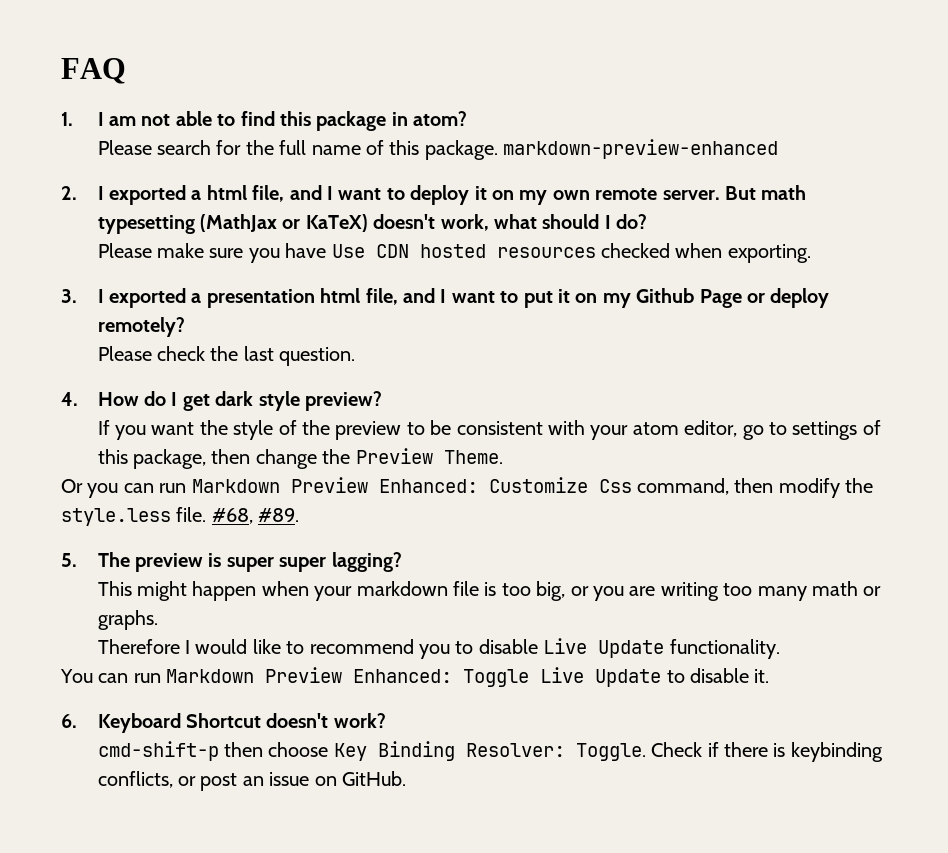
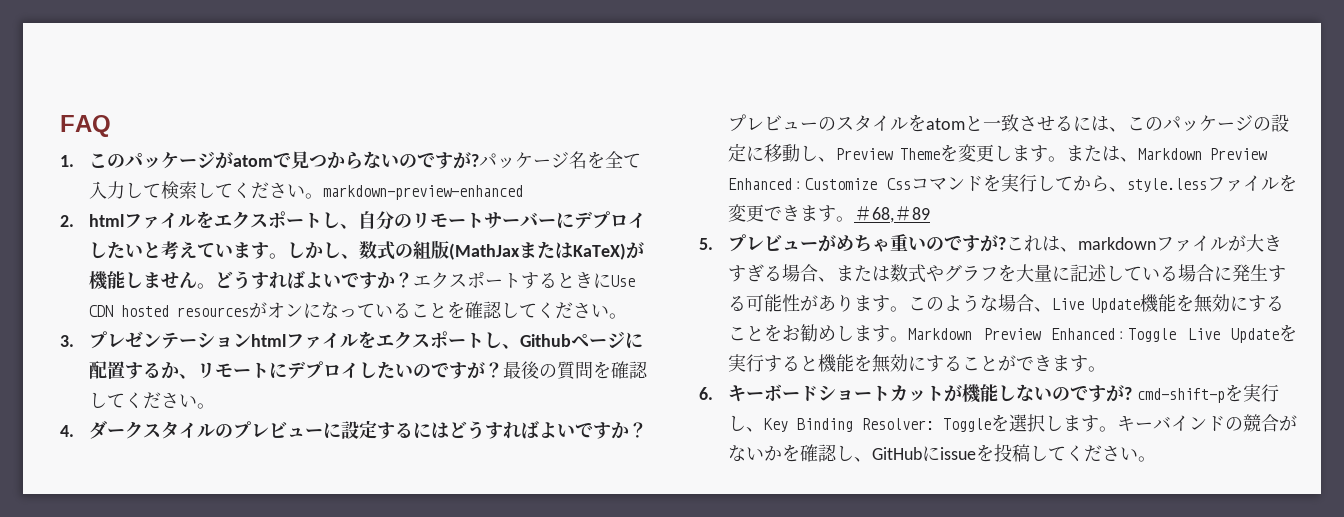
- 1. I am not able to find this package in atom?
- Please search for the full name of this package. markdown-preview-enhanced
- 2. I exported a html file, and I want to deploy it on my own remote server. But math typesetting (MathJax or KaTeX) doesn't work, what should I do?
- Please make sure you have Use CDN hosted resources checked when exporting.
- 3. I exported a presentation html file, and I want to put it on my Github Page or deploy remotely?
- Please check the last question.
- 4. How do I get dark style preview?
- If you want the style of the preview to be consistent with your atom editor, go to settings of this package, then change the Preview Theme.
- Or you can run Markdown Preview Enhanced: Customize Css command, then modify the style.less file. #68, #89.
- 5. The preview is super super lagging?
- This might happen when your markdown file is too big, or you are writing too many math or graphs.
- Therefore I would like to recommend you to disable Live Update functionality.
- You can run Markdown Preview Enhanced: Toggle Live Update to disable it.
- 6. Keyboard Shortcut doesn't work?
- cmd-shift-p then choose Key Binding Resolver: Toggle. Check if there is keybinding conflicts, or post an issue on GitHub.
+ 1.このパッケージがatomで見つからないのですが?パッケージ名を全て入力して検索してください。markdown-preview-enhanced
+ 2. htmlファイルをエクスポートし、自分のリモートサーバーにデプロイしたいと考えています。しかし、数式の組版(MathJaxまたはKaTeX)が機能しません。どうすればよいですか？エクスポートするときにUse CDN hosted resourcesがオンになっていることを確認してください。
+ 3.プレゼンテーションhtmlファイルをエクスポートし、Githubページに配置するか、リモートにデプロイしたいのですが？最後の質問を確認してください。
+ 4.ダークスタイルのプレビューに設定するにはどうすればよいですか？プレビューのスタイルをatomと一致させるには、このパッケージの設定に移動し、Preview Themeを変更します。または、Markdown Preview Enhanced：Customize Cssコマンドを実行してから、style.lessファイルを変更できます。＃68,＃89
+ 5.プレビューがめちゃ重いのですが?これは、markdownファイルが大きすぎる場合、または数式やグラフを大量に記述している場合に発生する可能性があります。このような場合、Live Update機能を無効にすることをお勧めします。Markdown Preview Enhanced：Toggle Live Updateを実行すると機能を無効にすることができます。
+ 6.キーボードショートカットが機能しないのですが? cmd-shift-pを実行し、Key Binding Resolver: Toggleを選択します。キーバインドの競合がないかを確認し、GitHubにissueを投稿してください。

